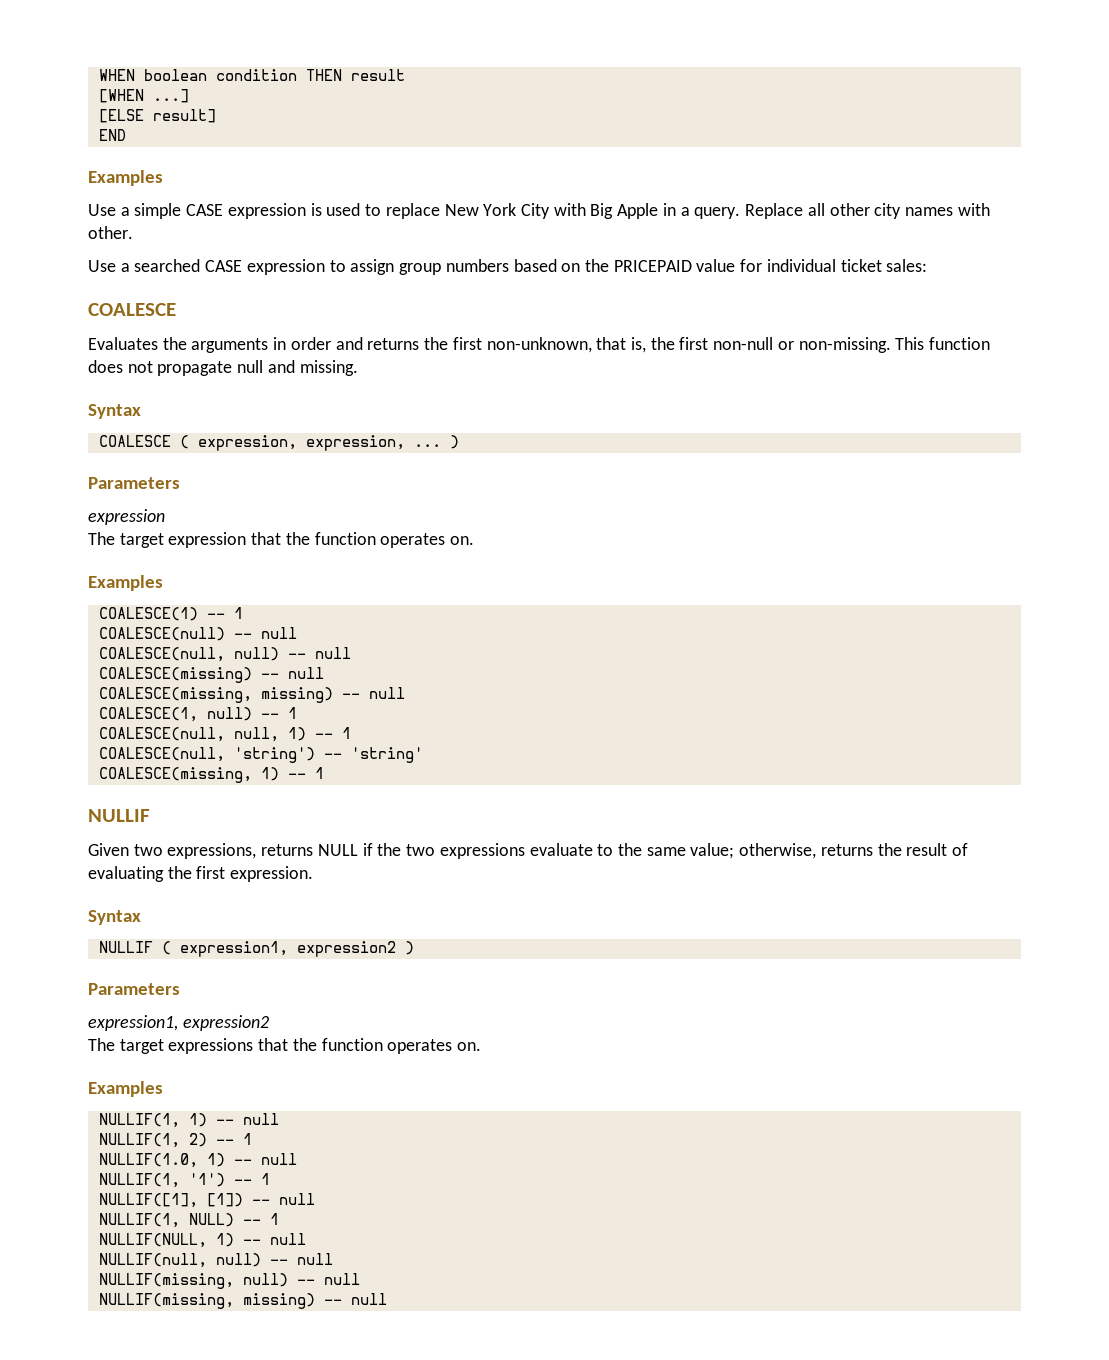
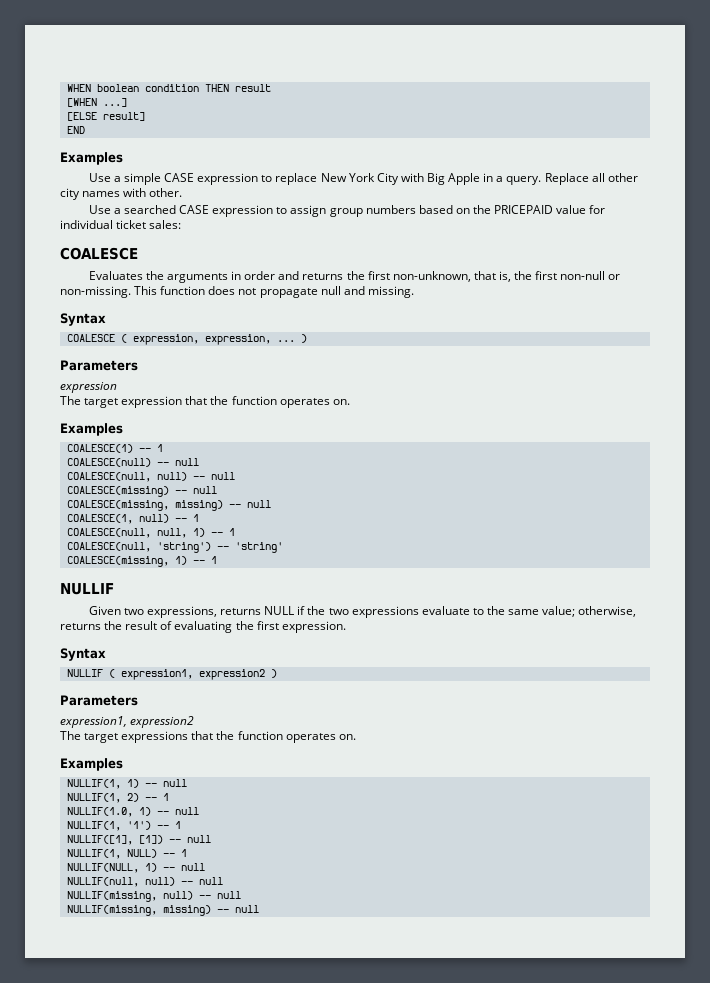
- Use a simple CASE expression is used to replace New York City with Big Apple in a query.
+ Use a simple CASE expression to replace New York City with Big Apple in a query.

